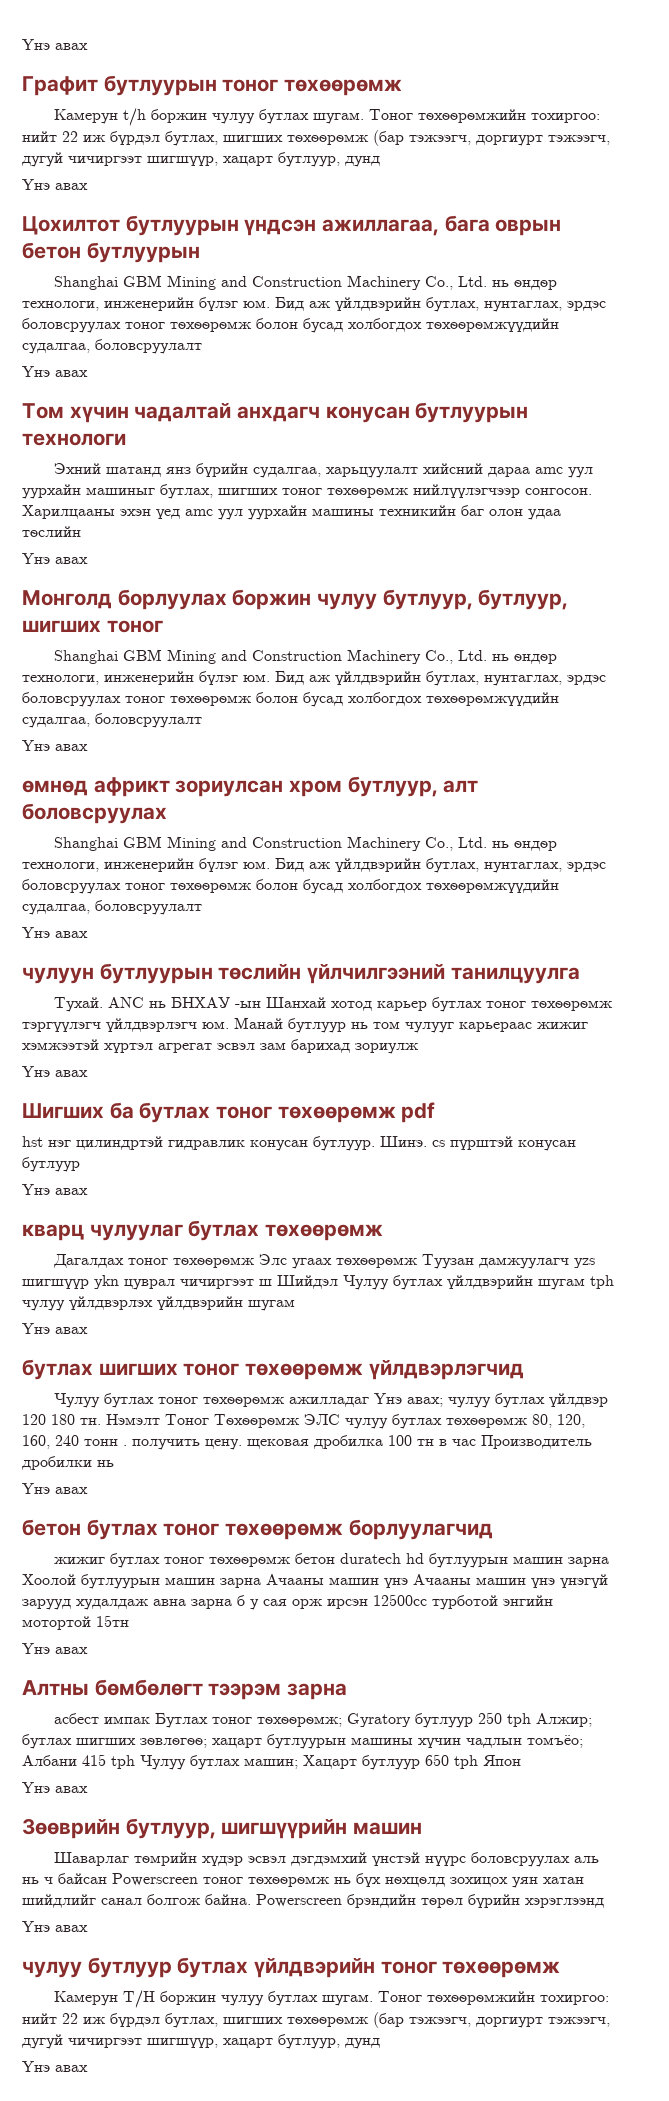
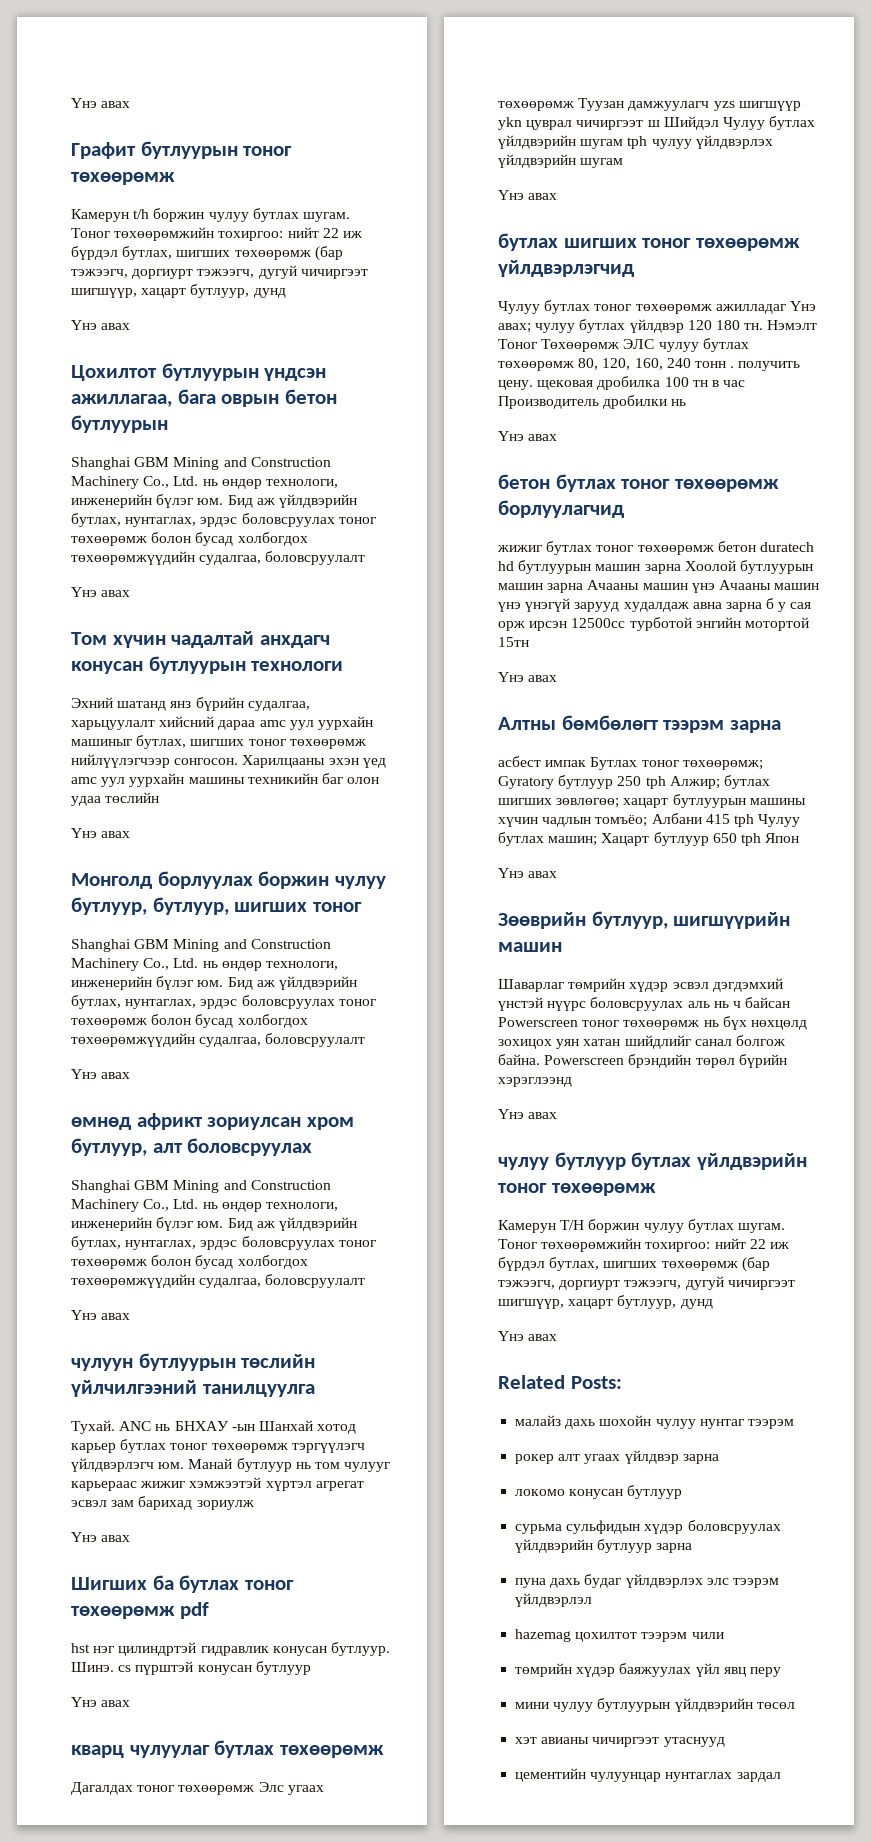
+ Related Posts:
+ малайз дахь шохойн чулуу нунтаг тээрэм
+ рокер алт угаах үйлдвэр зарна
+ локомо конусан бутлуур
+ сурьма сульфидын хүдэр боловсруулах үйлдвэрийн бутлуур зарна
+ пуна дахь будаг үйлдвэрлэх элс тээрэм үйлдвэрлэл
+ hazemag цохилтот тээрэм чили
+ төмрийн хүдэр баяжуулах үйл явц перу
+ мини чулуу бутлуурын үйлдвэрийн төсөл
+ хэт авианы чичиргээт утаснууд
+ цементийн чулуунцар нунтаглах зардал

